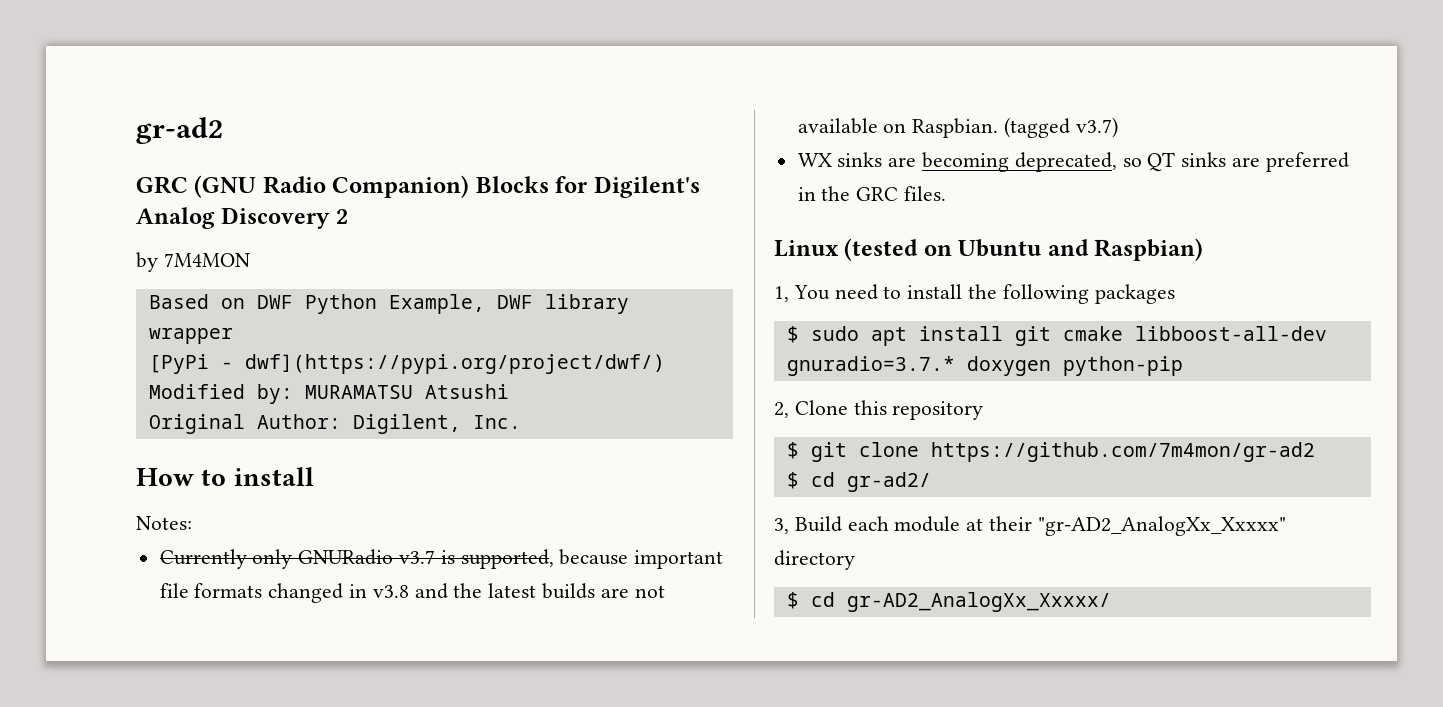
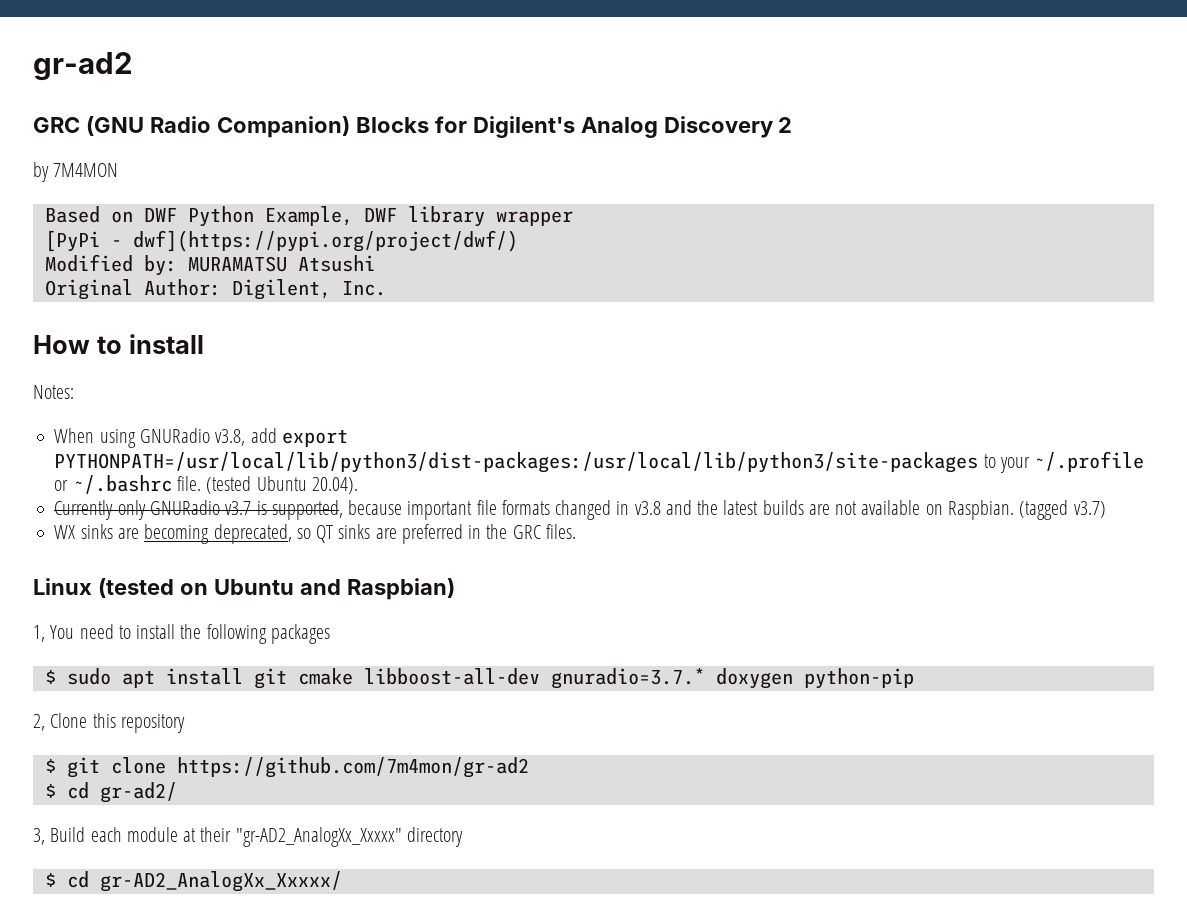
+ When using GNURadio v3.8, add export PYTHONPATH=/usr/local/lib/python3/dist-packages:/usr/local/lib/python3/site-packages to your ~/.profile or ~/.bashrc file. (tested Ubuntu 20.04).

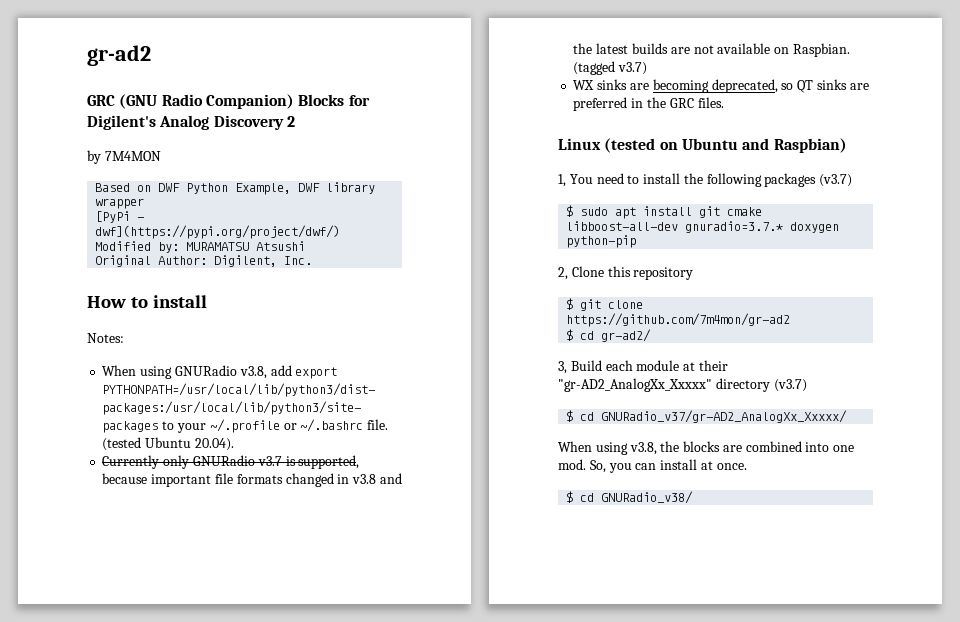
- 1, You need to install the following packages
+ 1, You need to install the following packages (v3.7)
- 3, Build each module at their "gr-AD2_AnalogXx_Xxxxx" directory
- $ cd gr-AD2_AnalogXx_Xxxxx/
+ 3, Build each module at their "gr-AD2_AnalogXx_Xxxxx" directory (v3.7)
+ $ cd GNURadio_v37/gr-AD2_AnalogXx_Xxxxx/
+ When using v3.8, the blocks are combined into one mod. So, you can install at once.
+ $ cd GNURadio_v38/

